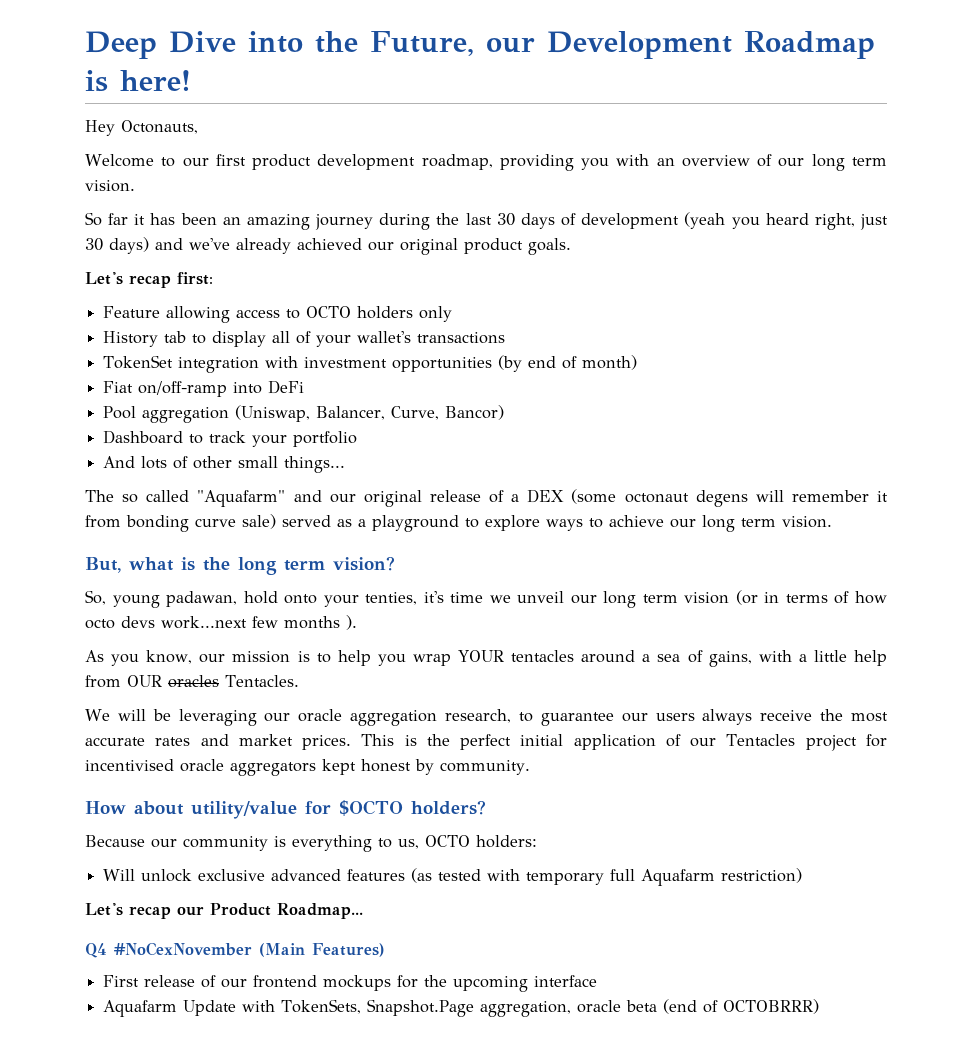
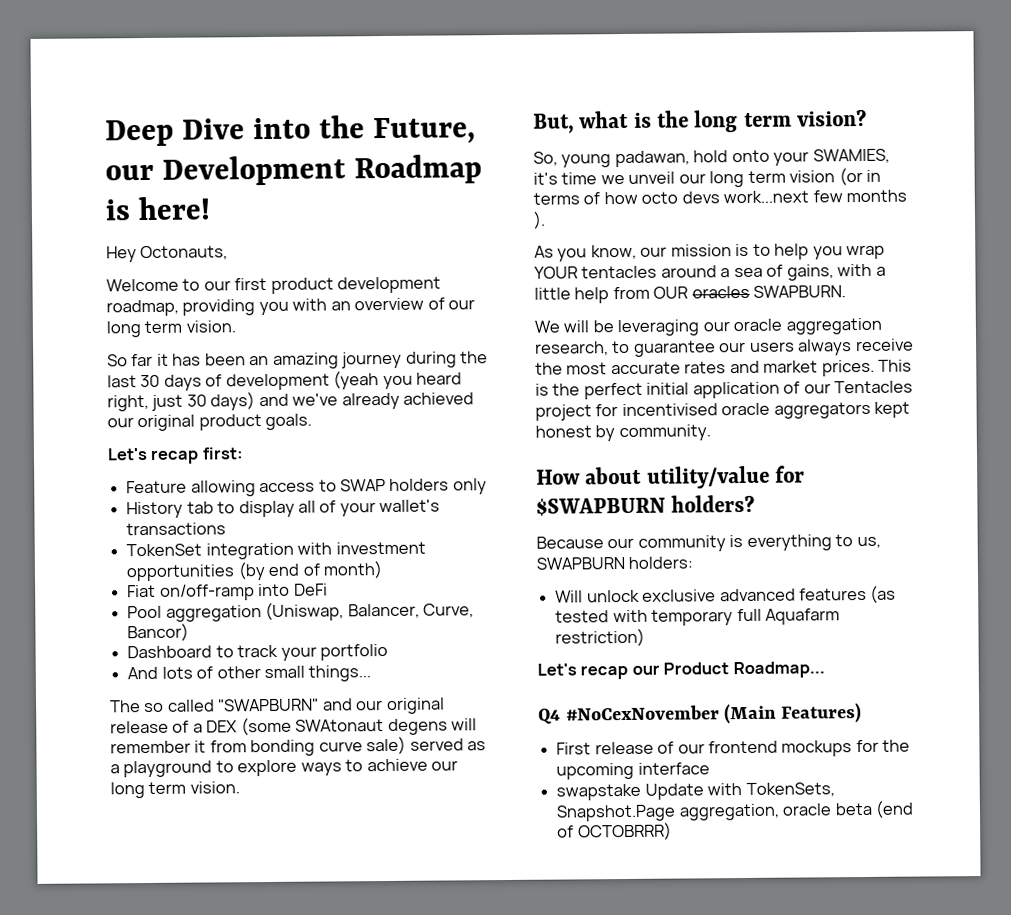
- Feature allowing access to OCTO holders only
+ Feature allowing access to SWAP holders only
- The so called "Aquafarm" and our original release of a DEX (some octonaut degens will remember it from bonding curve sale) served as a playground to explore ways to achieve our long term vision.
+ The so called "SWAPBURN" and our original release of a DEX (some SWAtonaut degens will remember it from bonding curve sale) served as a playground to explore ways to achieve our long term vision.
- So, young padawan, hold onto your tenties, it's time we unveil our long term vision (or in terms of how octo devs work...next few months ).
+ So, young padawan, hold onto your SWAMIES, it's time we unveil our long term vision (or in terms of how octo devs work...next few months ).
- As you know, our mission is to help you wrap YOUR tentacles around a sea of gains, with a little help from OUR oracles Tentacles.
+ As you know, our mission is to help you wrap YOUR tentacles around a sea of gains, with a little help from OUR oracles SWAPBURN.
- How about utility/value for $OCTO holders?
+ How about utility/value for $SWAPBURN holders?
- Because our community is everything to us, OCTO holders:
+ Because our community is everything to us, SWAPBURN holders:
- Aquafarm Update with TokenSets, Snapshot.Page aggregation, oracle beta (end of OCTOBRRR)
+ swapstake Update with TokenSets, Snapshot.Page aggregation, oracle beta (end of OCTOBRRR)

